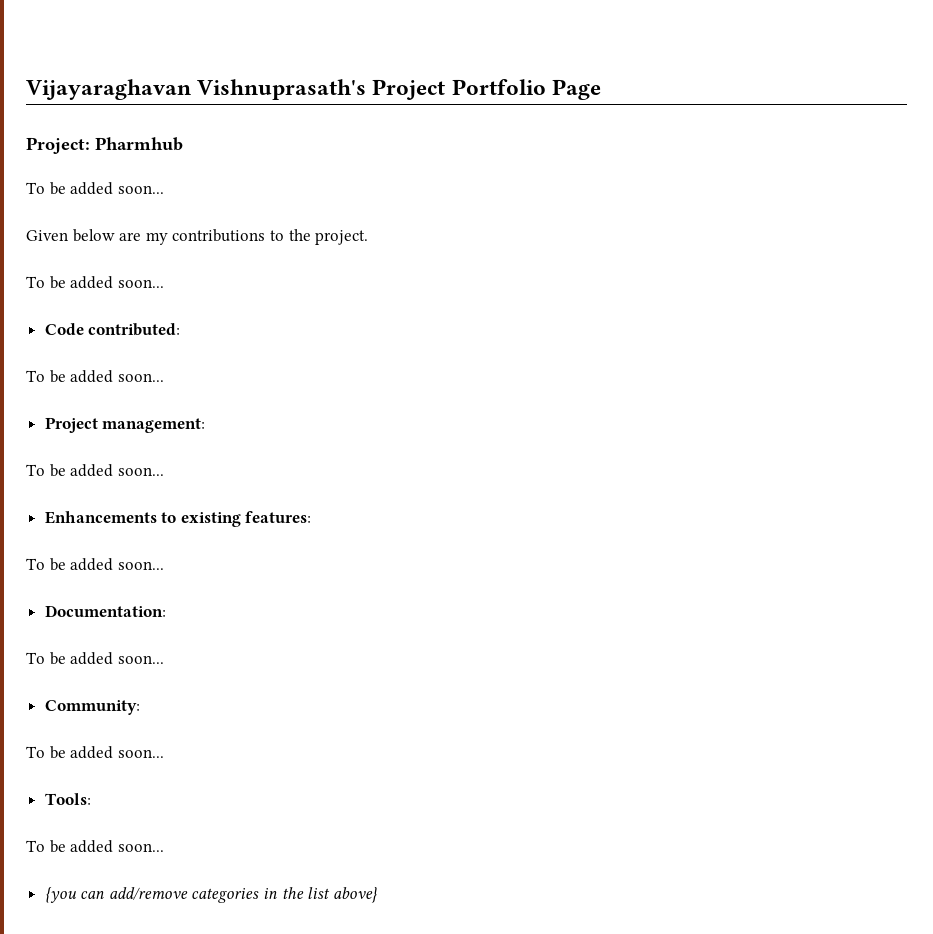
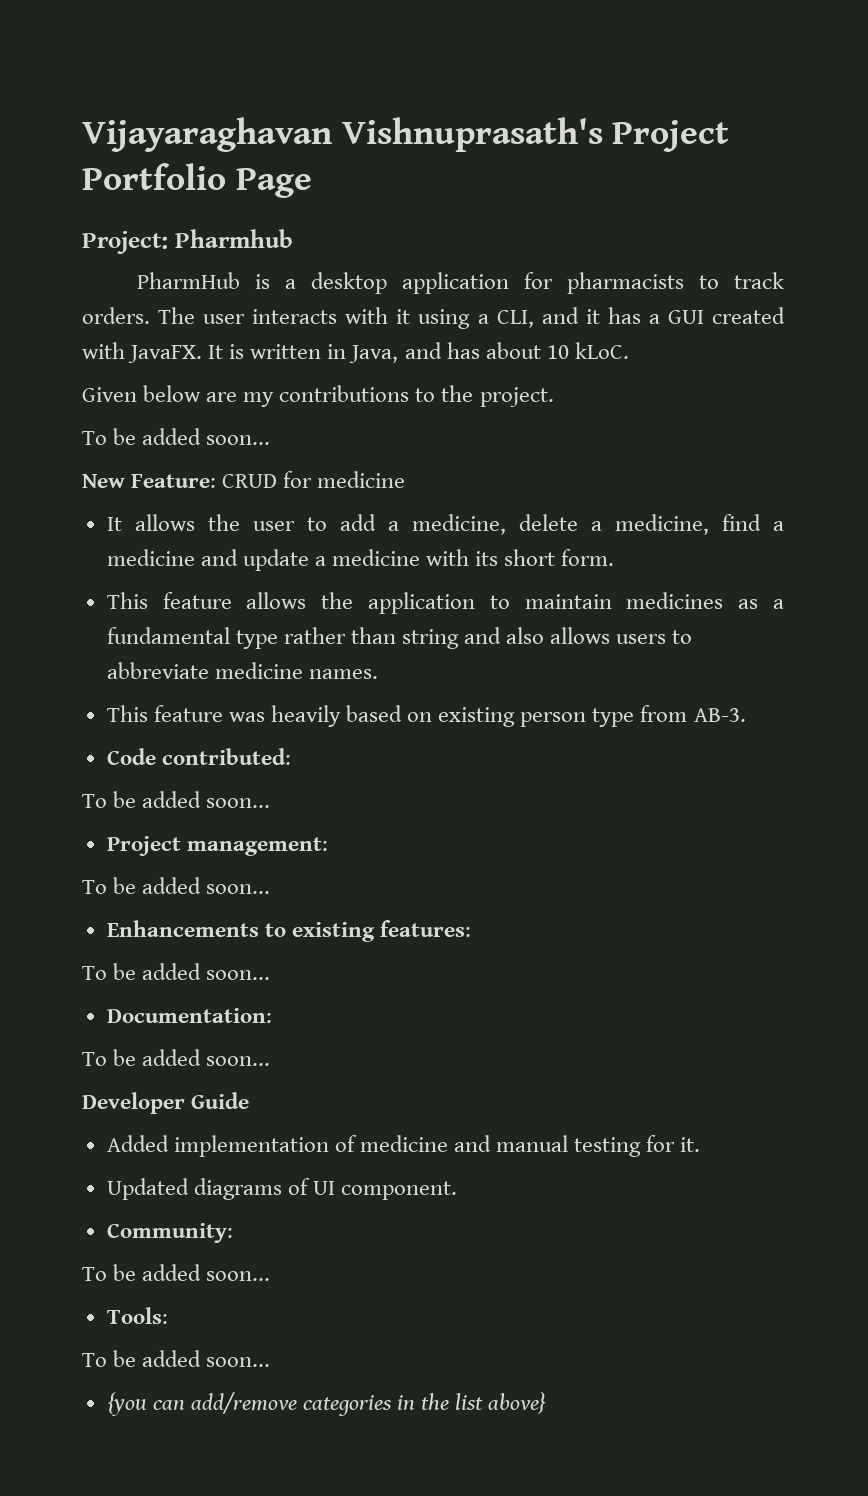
  Project: Pharmhub
- To be added soon...
+ PharmHub is a desktop application for pharmacists to track orders. The user interacts with it using a CLI, and it has a GUI created with JavaFX. It is written in Java, and has about 10 kLoC.
+ New Feature: CRUD for medicine
+ It allows the user to add a medicine, delete a medicine, find a medicine and update a medicine with its short form.
+ This feature allows the application to maintain medicines as a fundamental type rather than string and also allows users to abbreviate medicine names.
+ This feature was heavily based on existing person type from AB-3.
+ Developer Guide
+ Added implementation of medicine and manual testing for it.
+ Updated diagrams of UI component.

